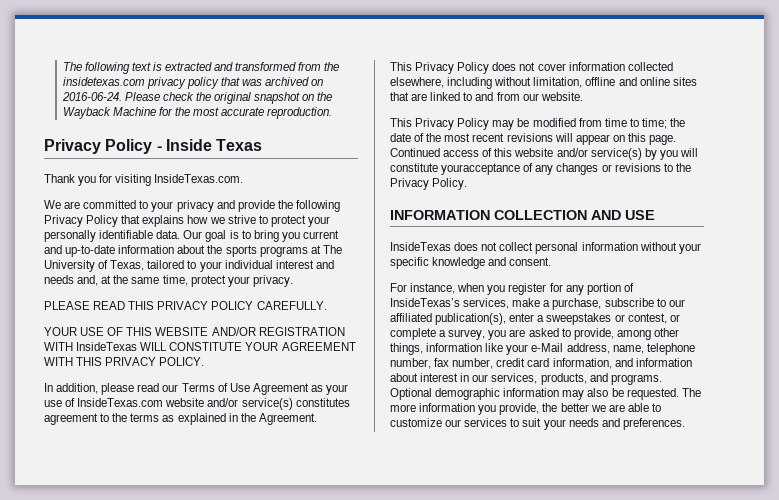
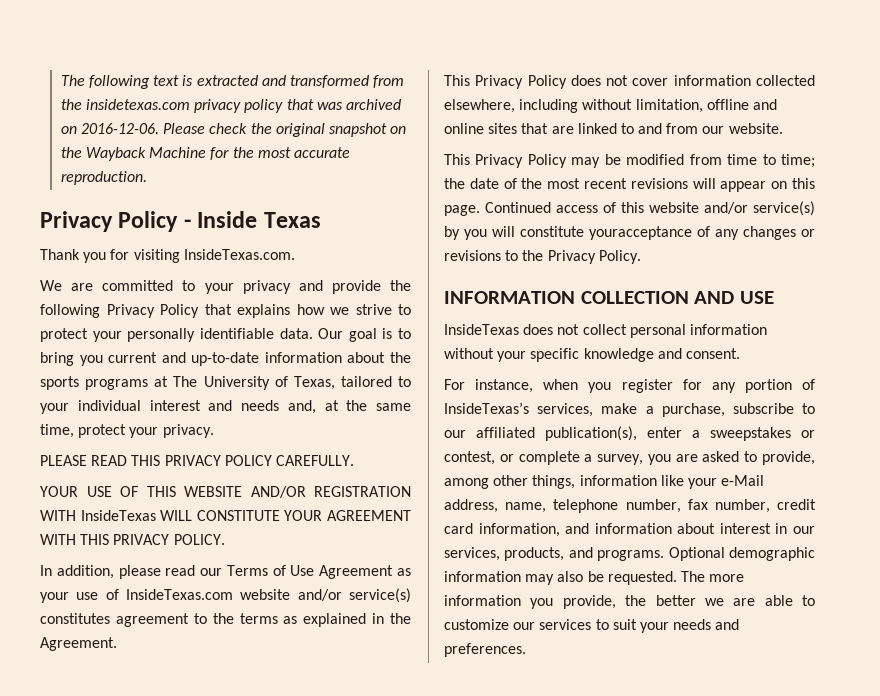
- The following text is extracted and transformed from the insidetexas.com privacy policy that was archived on 2016-06-24.
+ The following text is extracted and transformed from the insidetexas.com privacy policy that was archived on 2016-12-06.

